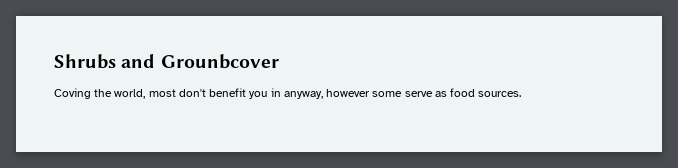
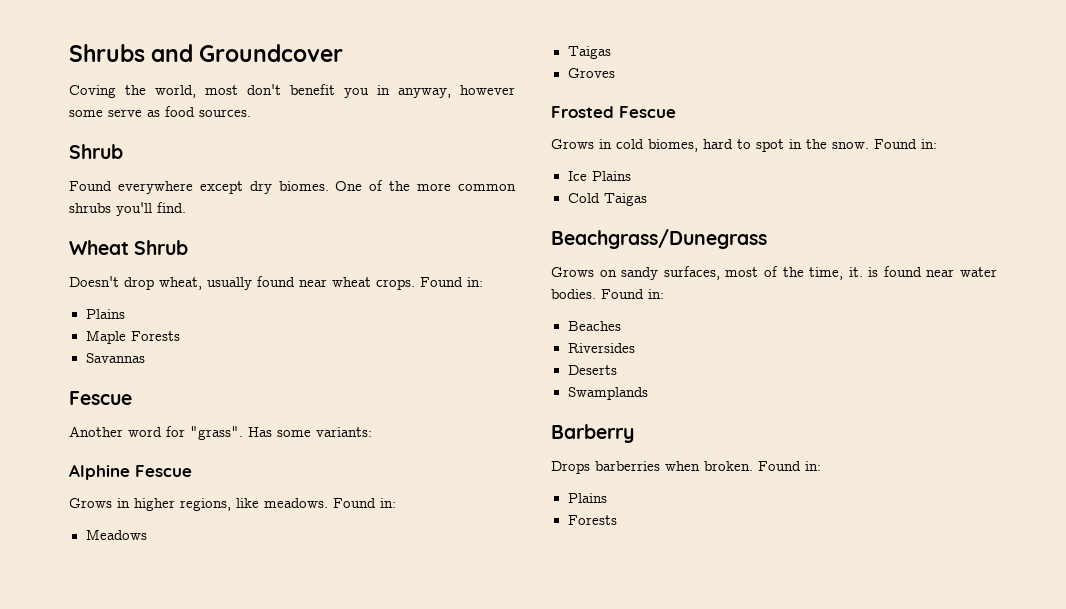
- Shrubs and Grounbcover
+ Shrubs and Groundcover
  Coving the world, most don't benefit you in anyway, however some serve as food sources.
+ Shrub
+ Found everywhere except dry biomes. One of the more common shrubs you'll find.
+ Wheat Shrub
+ Doesn't drop wheat, usually found near wheat crops. Found in:
+ Plains
+ Maple Forests
+ Savannas
+ Fescue
+ Another word for "grass". Has some variants:
+ Alphine Fescue
+ Grows in higher regions, like meadows. Found in:
+ Meadows
+ Taigas
+ Groves
+ Frosted Fescue
+ Grows in cold biomes, hard to spot in the snow. Found in:
+ Ice Plains
+ Cold Taigas
+ Beachgrass/Dunegrass
+ Grows on sandy surfaces, most of the time, it. is found near water bodies. Found in:
+ Beaches
+ Riversides
+ Deserts
+ Swamplands
+ Barberry
+ Drops barberries when broken. Found in:
+ Plains
+ Forests

